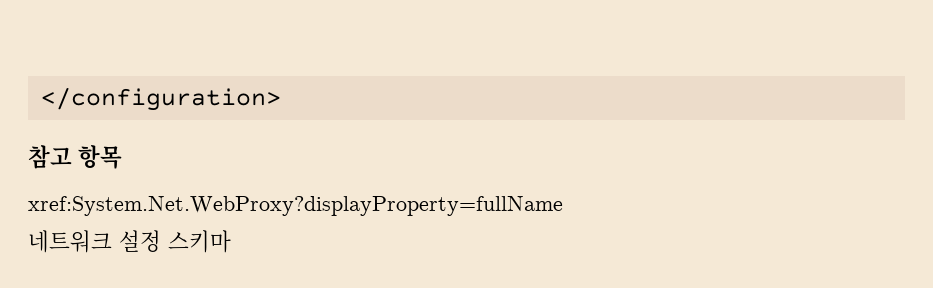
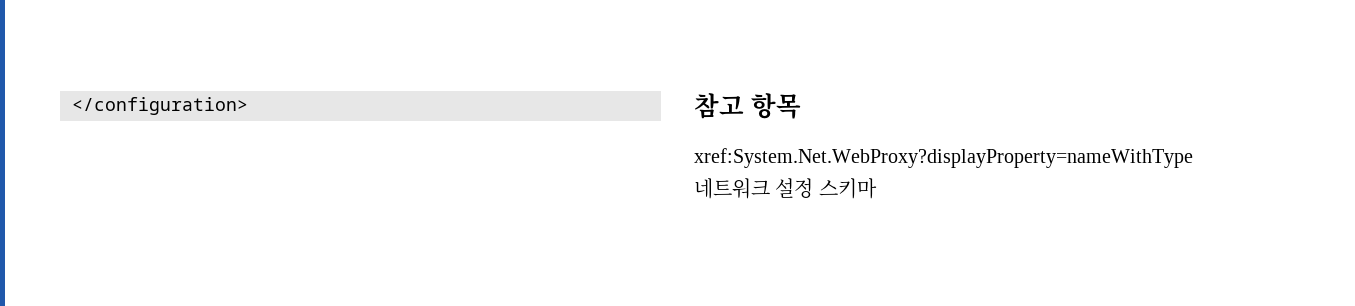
- xref:System.Net.WebProxy?displayProperty=fullName
+ xref:System.Net.WebProxy?displayProperty=nameWithType

